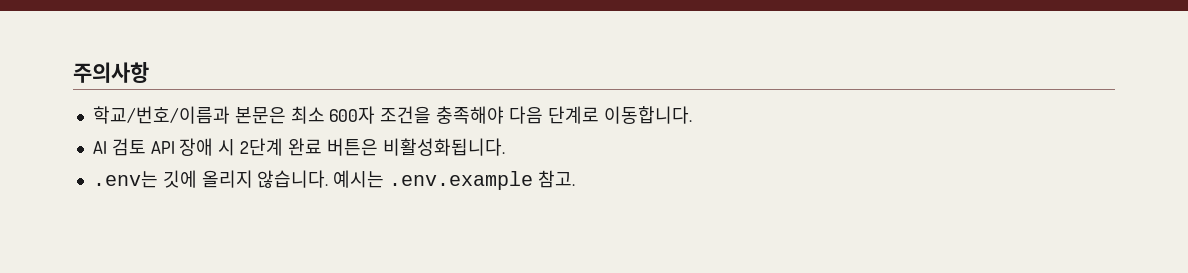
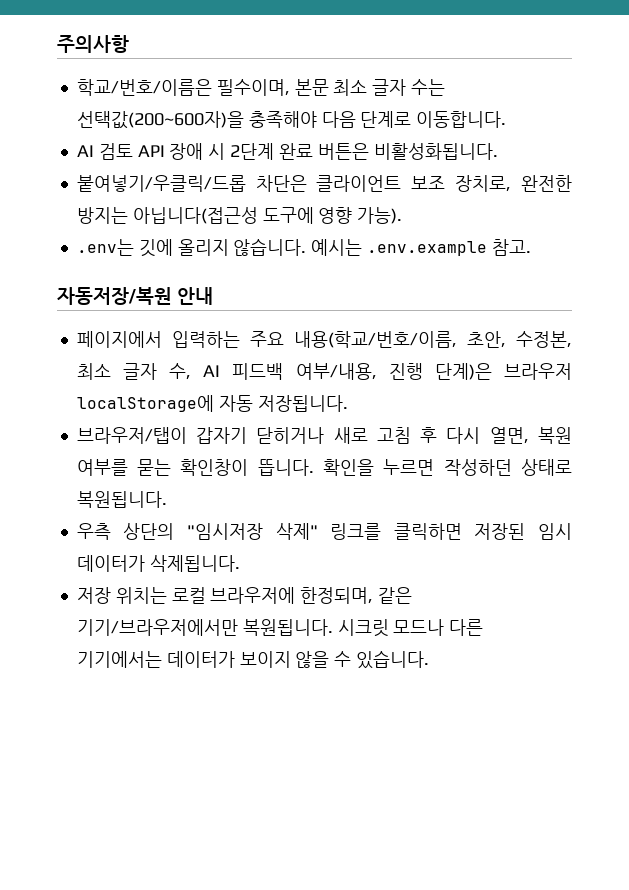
- 학교/번호/이름과 본문은 최소 600자 조건을 충족해야 다음 단계로 이동합니다.
+ 학교/번호/이름은 필수이며, 본문 최소 글자 수는 선택값(200~600자)을 충족해야 다음 단계로 이동합니다.
+ 붙여넣기/우클릭/드롭 차단은 클라이언트 보조 장치로, 완전한 방지는 아닙니다(접근성 도구에 영향 가능).
+ 자동저장/복원 안내
+ 페이지에서 입력하는 주요 내용(학교/번호/이름, 초안, 수정본, 최소 글자 수, AI 피드백 여부/내용, 진행 단계)은 브라우저 localStorage에 자동 저장됩니다.
+ 브라우저/탭이 갑자기 닫히거나 새로 고침 후 다시 열면, 복원 여부를 묻는 확인창이 뜹니다. 확인을 누르면 작성하던 상태로 복원됩니다.
+ 우측 상단의 "임시저장 삭제" 링크를 클릭하면 저장된 임시 데이터가 삭제됩니다.
+ 저장 위치는 로컬 브라우저에 한정되며, 같은 기기/브라우저에서만 복원됩니다. 시크릿 모드나 다른 기기에서는 데이터가 보이지 않을 수 있습니다.

